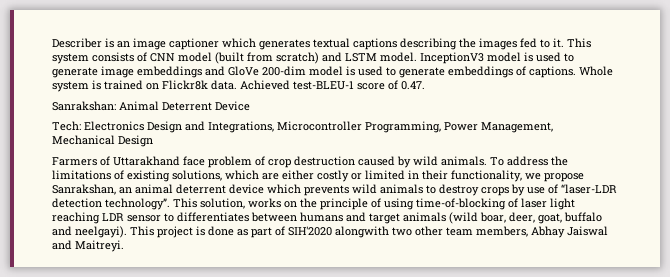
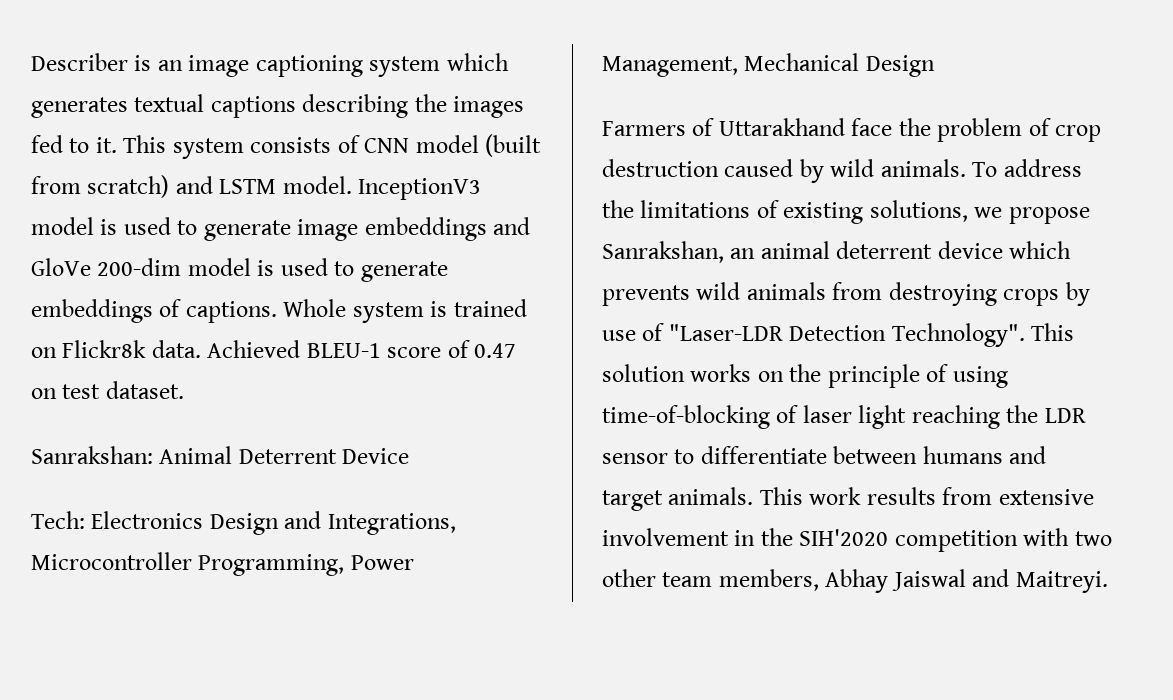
- Describer is an image captioner which generates textual captions describing the images fed to it.
+ Describer is an image captioning system which generates textual captions describing the images fed to it.
- Achieved test-BLEU-1 score of 0.47.
+ Achieved BLEU-1 score of 0.47 on test dataset.
- Farmers of Uttarakhand face problem of crop destruction caused by wild animals.
+ Farmers of Uttarakhand face the problem of crop destruction caused by wild animals.
- To address the limitations of existing solutions, which are either costly or limited in their functionality, we propose Sanrakshan, an animal deterrent device which prevents wild animals to destroy crops by use of “laser-LDR detection technology”. This solution, works on the principle of using time-of-blocking of laser light reaching LDR sensor to differentiates between humans and target animals (wild boar, deer, goat, buffalo and neelgayi). This project is done as part of SIH'2020 alongwith two other team members, Abhay Jaiswal and Maitreyi.
+ To address the limitations of existing solutions, we propose Sanrakshan, an animal deterrent device which prevents wild animals from destroying crops by use of "Laser-LDR Detection Technology". This solution works on the principle of using time-of-blocking of laser light reaching the LDR sensor to differentiate between humans and target animals. This work results from extensive involvement in the SIH'2020 competition with two other team members, Abhay Jaiswal and Maitreyi.

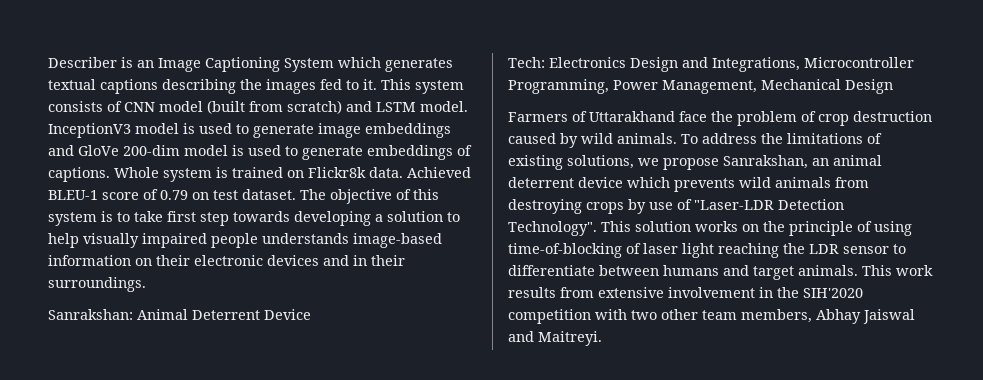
- Describer is an image captioning system which generates textual captions describing the images fed to it.
+ Describer is an Image Captioning System which generates textual captions describing the images fed to it.
- Achieved BLEU-1 score of 0.47 on test dataset.
+ Achieved BLEU-1 score of 0.79 on test dataset. The objective of this system is to take first step towards developing a solution to help visually impaired people understands image-based information on their electronic devices and in their surroundings.

